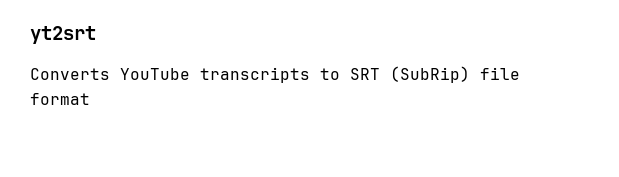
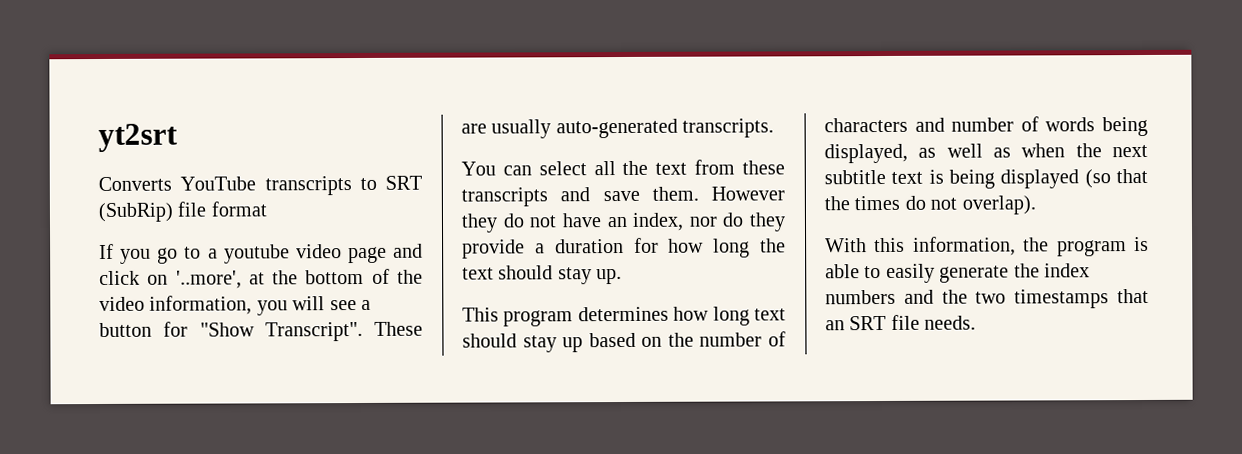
+ If you go to a youtube video page and click on '..more', at the bottom of the video information, you will see a button for "Show Transcript". These are usually auto-generated transcripts.
+ You can select all the text from these transcripts and save them. However they do not have an index, nor do they provide a duration for how long the text should stay up.
+ This program determines how long text should stay up based on the number of characters and number of words being displayed, as well as when the next subtitle text is being displayed (so that the times do not overlap).
+ With this information, the program is able to easily generate the index numbers and the two timestamps that an SRT file needs.

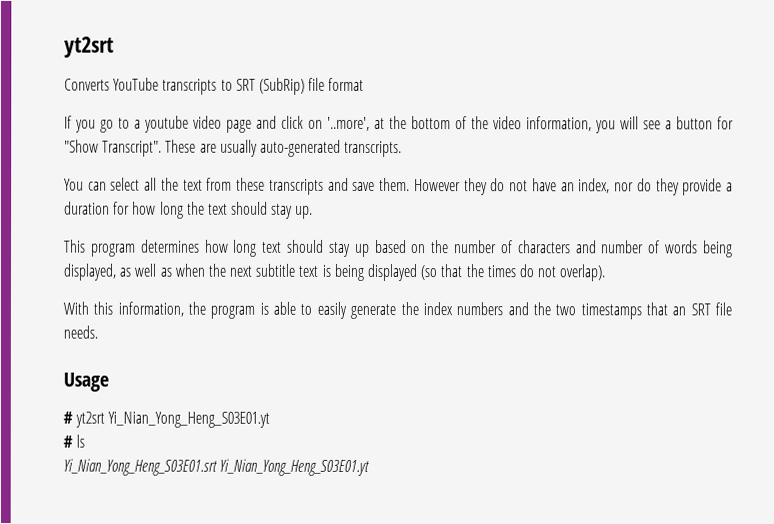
+ Usage
+ # yt2srt Yi_Nian_Yong_Heng_S03E01.yt
+ # ls
+ Yi_Nian_Yong_Heng_S03E01.srt Yi_Nian_Yong_Heng_S03E01.yt

